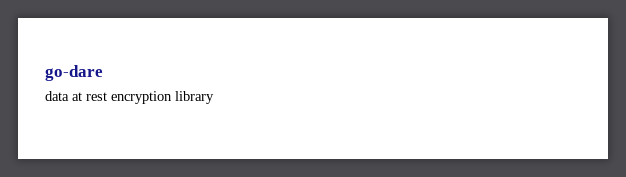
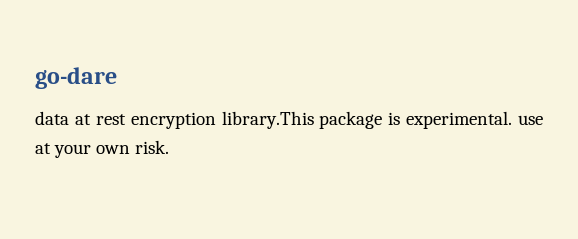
- data at rest encryption library
+ data at rest encryption library.This package is experimental. use at your own risk.

